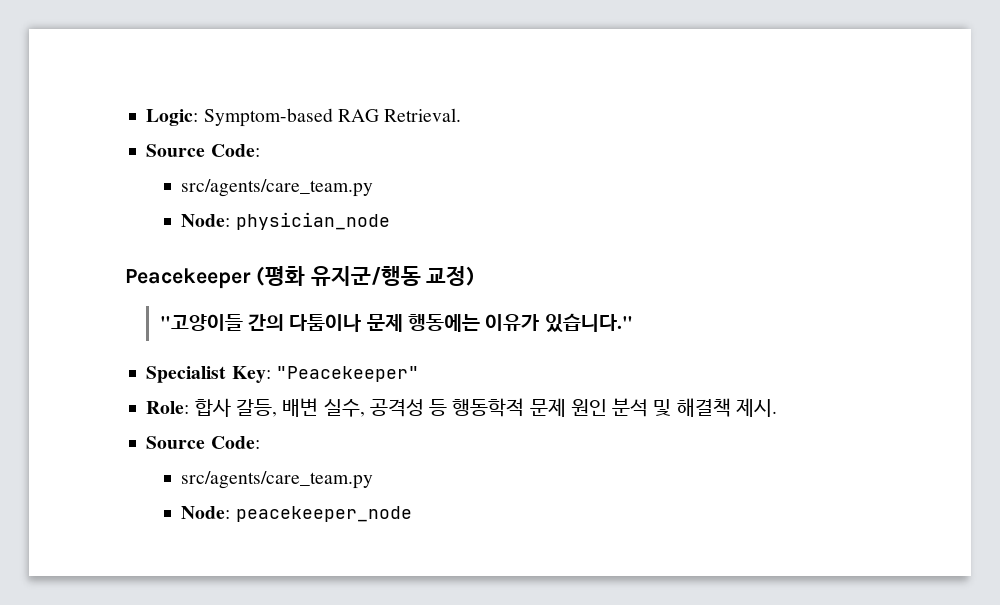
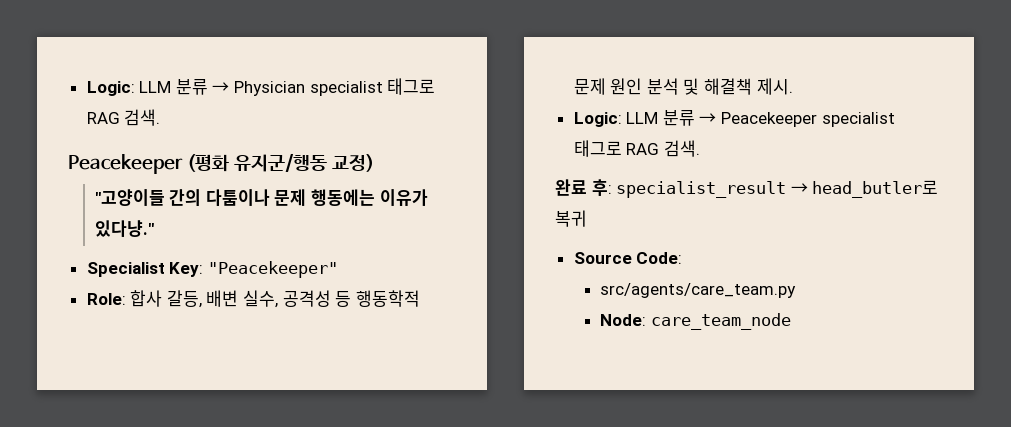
- Logic: Symptom-based RAG Retrieval.
- Source Code:
- src/agents/care_team.py
- Node: physician_node
+ Logic: LLM 분류 → Physician specialist 태그로 RAG 검색.
- "고양이들 간의 다툼이나 문제 행동에는 이유가 있습니다."
+ "고양이들 간의 다툼이나 문제 행동에는 이유가 있다냥."
  Role: 합사 갈등, 배변 실수, 공격성 등 행동학적 문제 원인 분석 및 해결책 제시.
+ Logic: LLM 분류 → Peacekeeper specialist 태그로 RAG 검색.
+ 완료 후: specialist_result → head_butler로 복귀
  Source Code:
  src/agents/care_team.py
- Node: peacekeeper_node
+ Node: care_team_node

